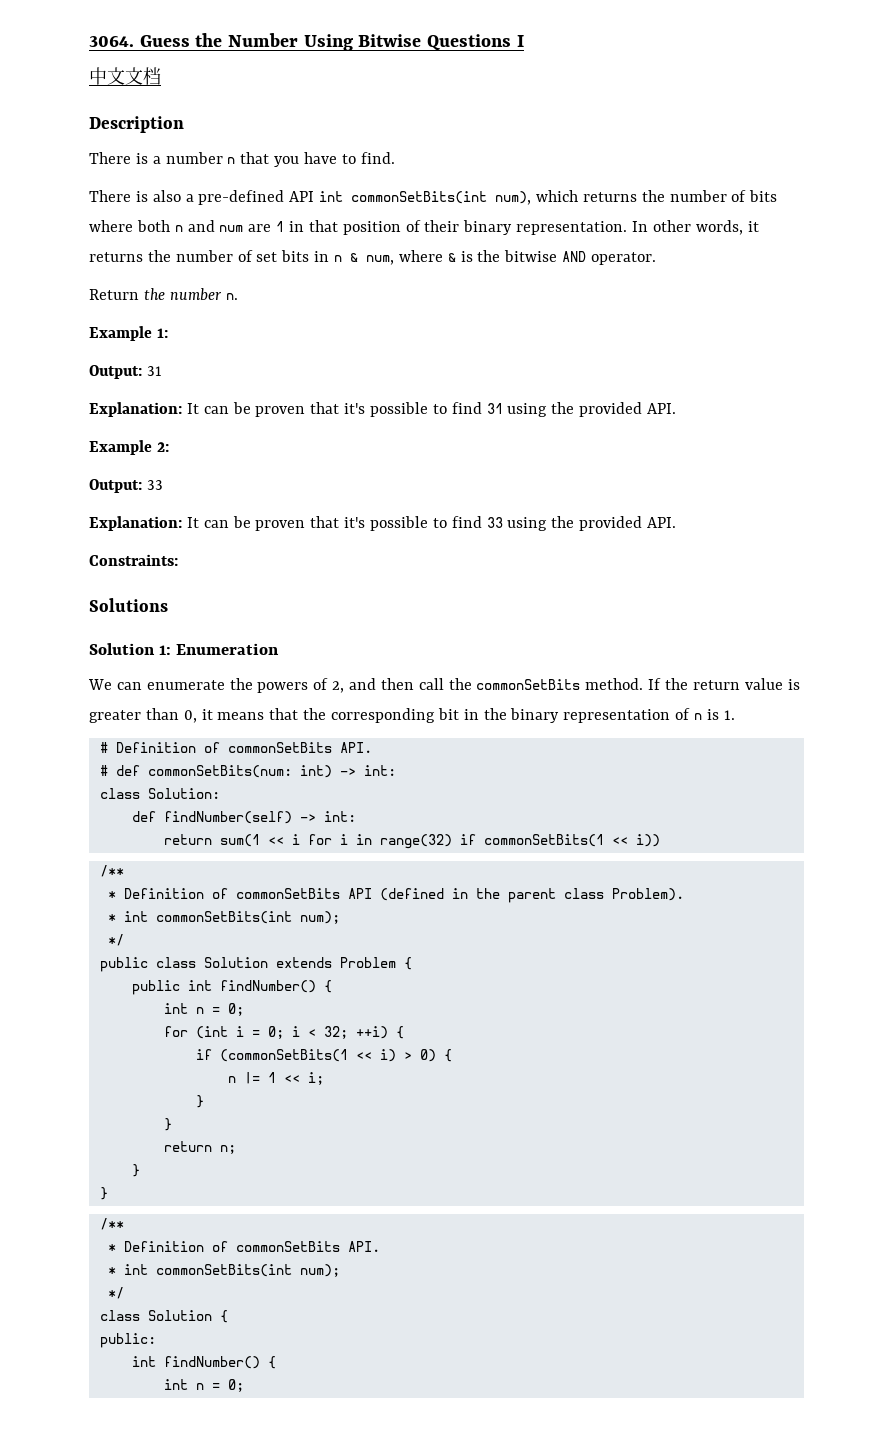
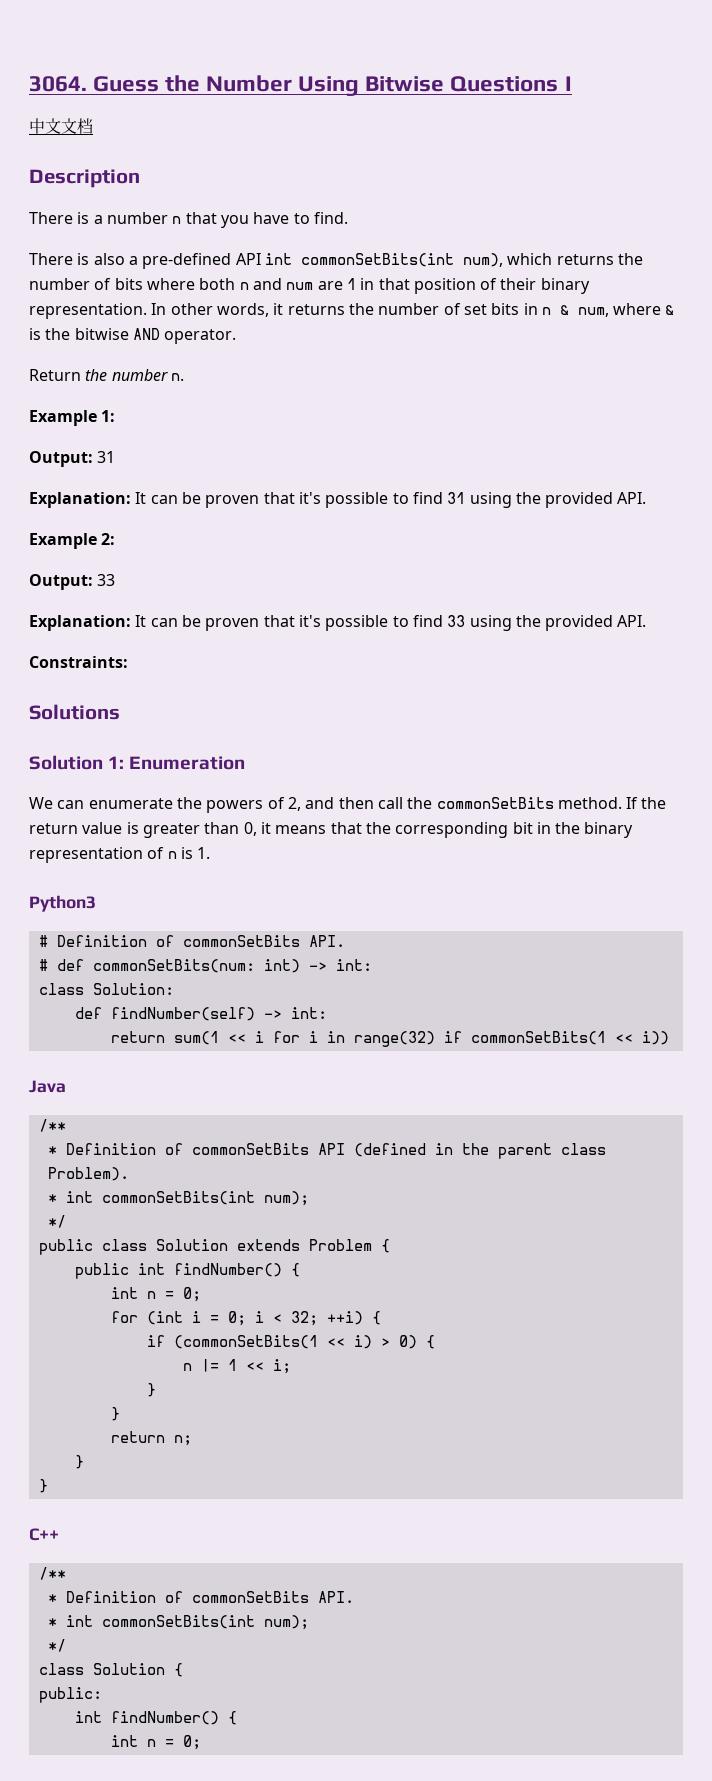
+ Python3
+ Java
+ C++

